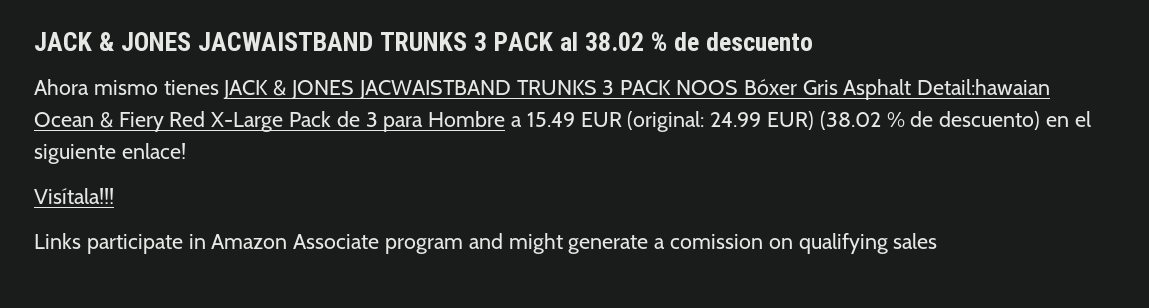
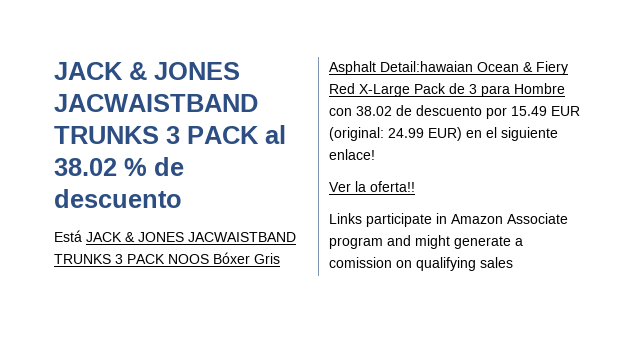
- Ahora mismo tienes JACK & JONES JACWAISTBAND TRUNKS 3 PACK NOOS Bóxer Gris Asphalt Detail:hawaian Ocean & Fiery Red X-Large Pack de 3 para Hombre a 15.49 EUR (original: 24.99 EUR) (38.02 % de descuento) en el siguiente enlace!
+ Está JACK & JONES JACWAISTBAND TRUNKS 3 PACK NOOS Bóxer Gris Asphalt Detail:hawaian Ocean & Fiery Red X-Large Pack de 3 para Hombre con 38.02 de descuento por 15.49 EUR (original: 24.99 EUR) en el siguiente enlace!
- Visítala!!!
+ Ver la oferta!!

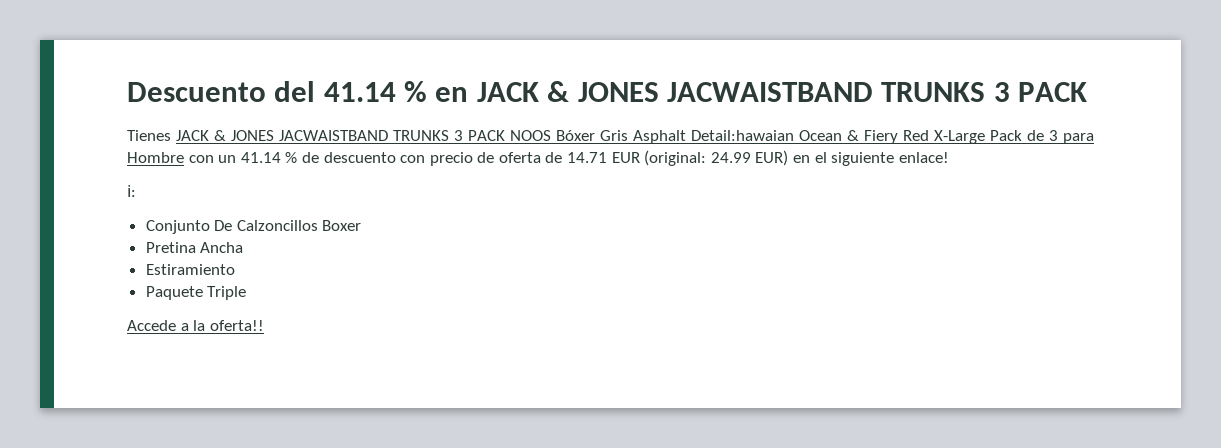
- JACK & JONES JACWAISTBAND TRUNKS 3 PACK al 38.02 % de descuento
- Está JACK & JONES JACWAISTBAND TRUNKS 3 PACK NOOS Bóxer Gris Asphalt Detail:hawaian Ocean & Fiery Red X-Large Pack de 3 para Hombre con 38.02 de descuento por 15.49 EUR (original: 24.99 EUR) en el siguiente enlace!
+ Descuento del 41.14 % en JACK & JONES JACWAISTBAND TRUNKS 3 PACK
+ Tienes JACK & JONES JACWAISTBAND TRUNKS 3 PACK NOOS Bóxer Gris Asphalt Detail:hawaian Ocean & Fiery Red X-Large Pack de 3 para Hombre con un 41.14 % de descuento con precio de oferta de 14.71 EUR (original: 24.99 EUR) en el siguiente enlace!
- Ver la oferta!!
- Links participate in Amazon Associate program and might generate a comission on qualifying sales
+ ℹ:
+ Conjunto De Calzoncillos Boxer
+ Pretina Ancha
+ Estiramiento
+ Paquete Triple
+ Accede a la oferta!!

